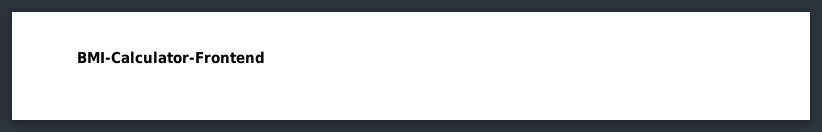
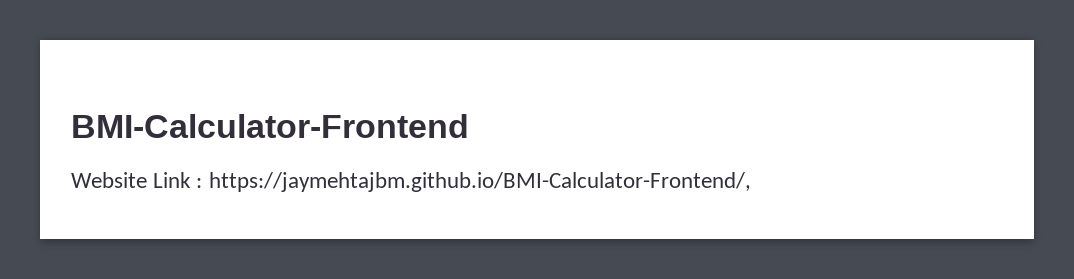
+ Website Link : https://jaymehtajbm.github.io/BMI-Calculator-Frontend/,

